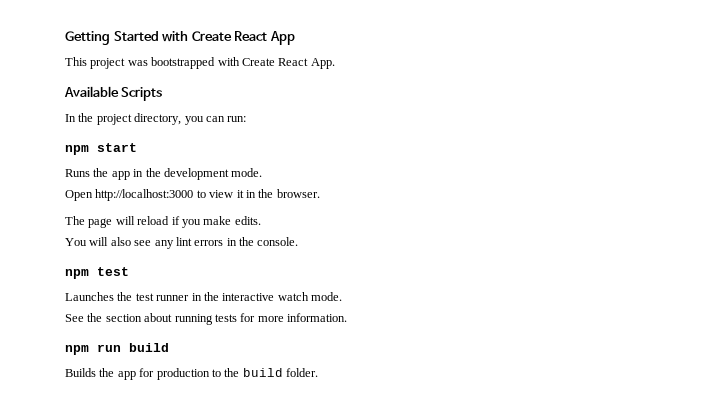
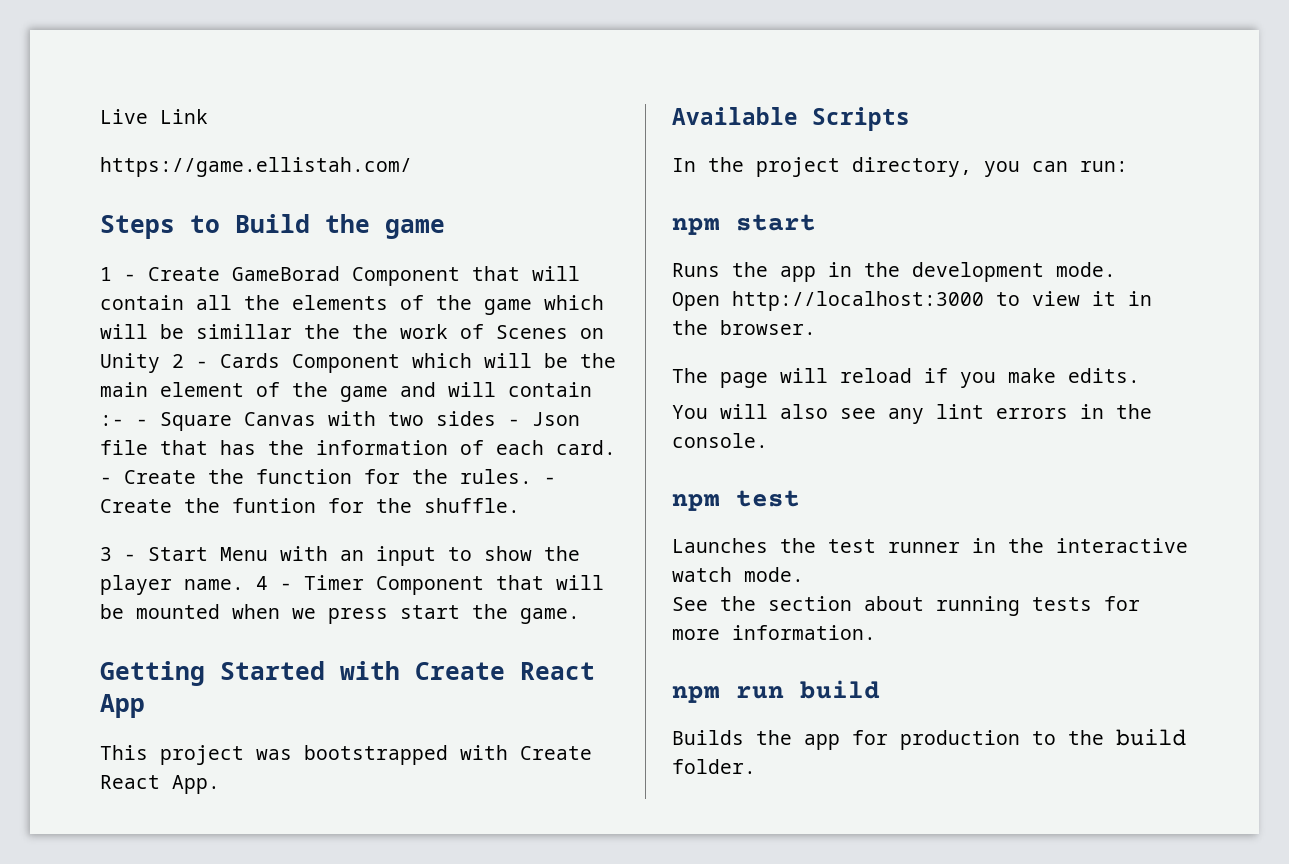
+ Live Link
+ https://game.ellistah.com/
+ Steps to Build the game
+ 1 - Create GameBorad Component that will contain all the elements of the game which will be simillar the the work of Scenes on Unity 2 - Cards Component which will be the main element of the game and will contain :- - Square Canvas with two sides - Json file that has the information of each card. - Create the function for the rules. - Create the funtion for the shuffle.
+ 3 - Start Menu with an input to show the player name. 4 - Timer Component that will be mounted when we press start the game.

